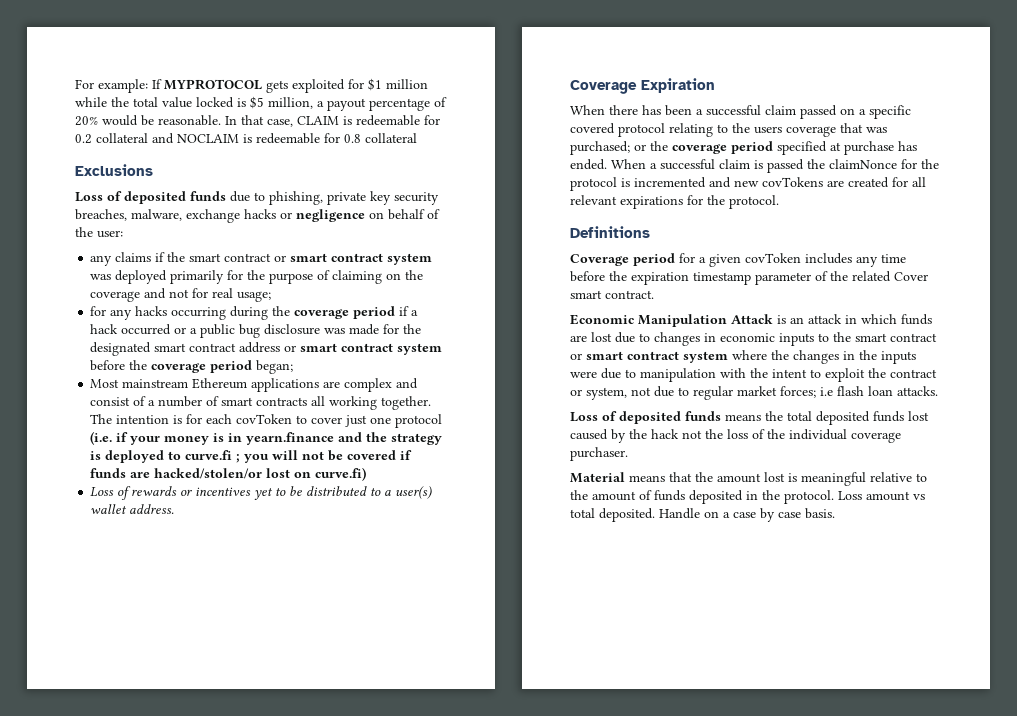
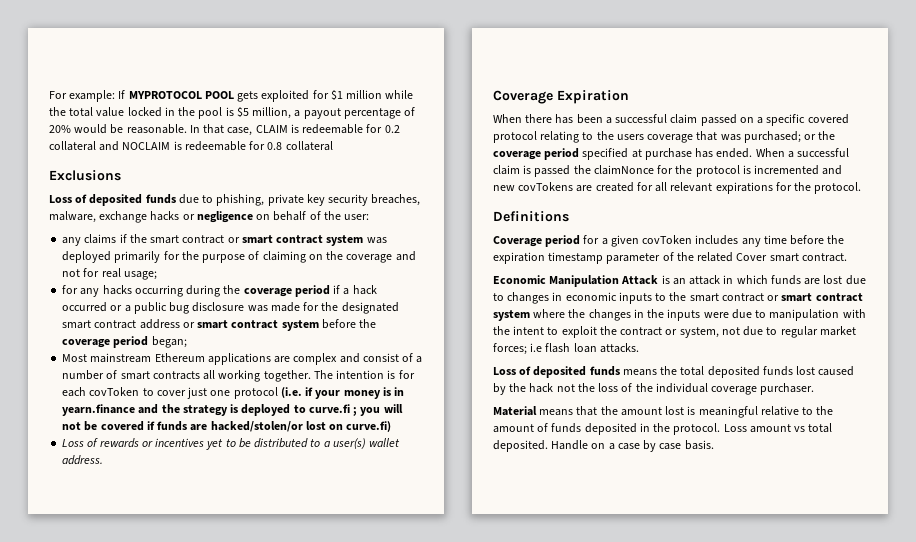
- For example: If MYPROTOCOL gets exploited for $1 million while the total value locked is $5 million, a payout percentage of 20% would be reasonable.
+ For example: If MYPROTOCOL POOL gets exploited for $1 million while the total value locked in the pool is $5 million, a payout percentage of 20% would be reasonable.

